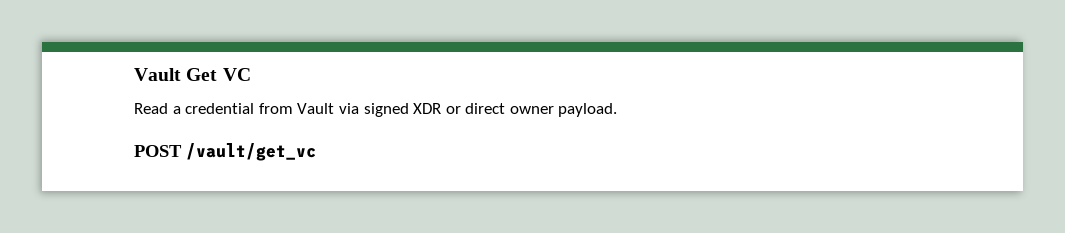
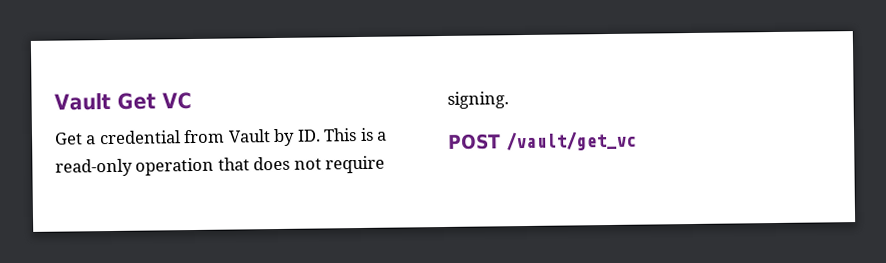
- Read a credential from Vault via signed XDR or direct owner payload.
+ Get a credential from Vault by ID. This is a read-only operation that does not require signing.

